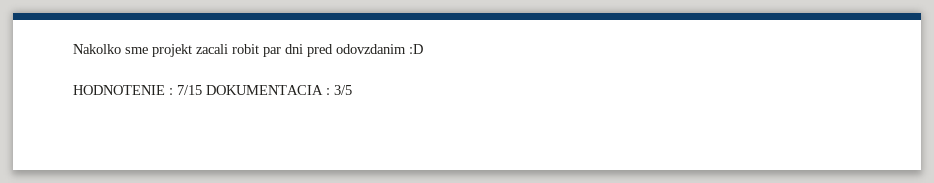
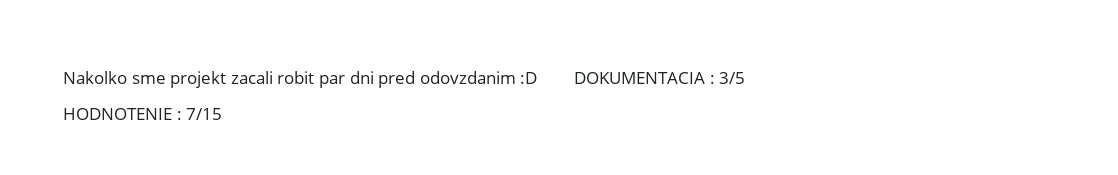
- HODNOTENIE : 7/15 DOKUMENTACIA : 3/5
+ HODNOTENIE : 7/15
+ DOKUMENTACIA : 3/5

